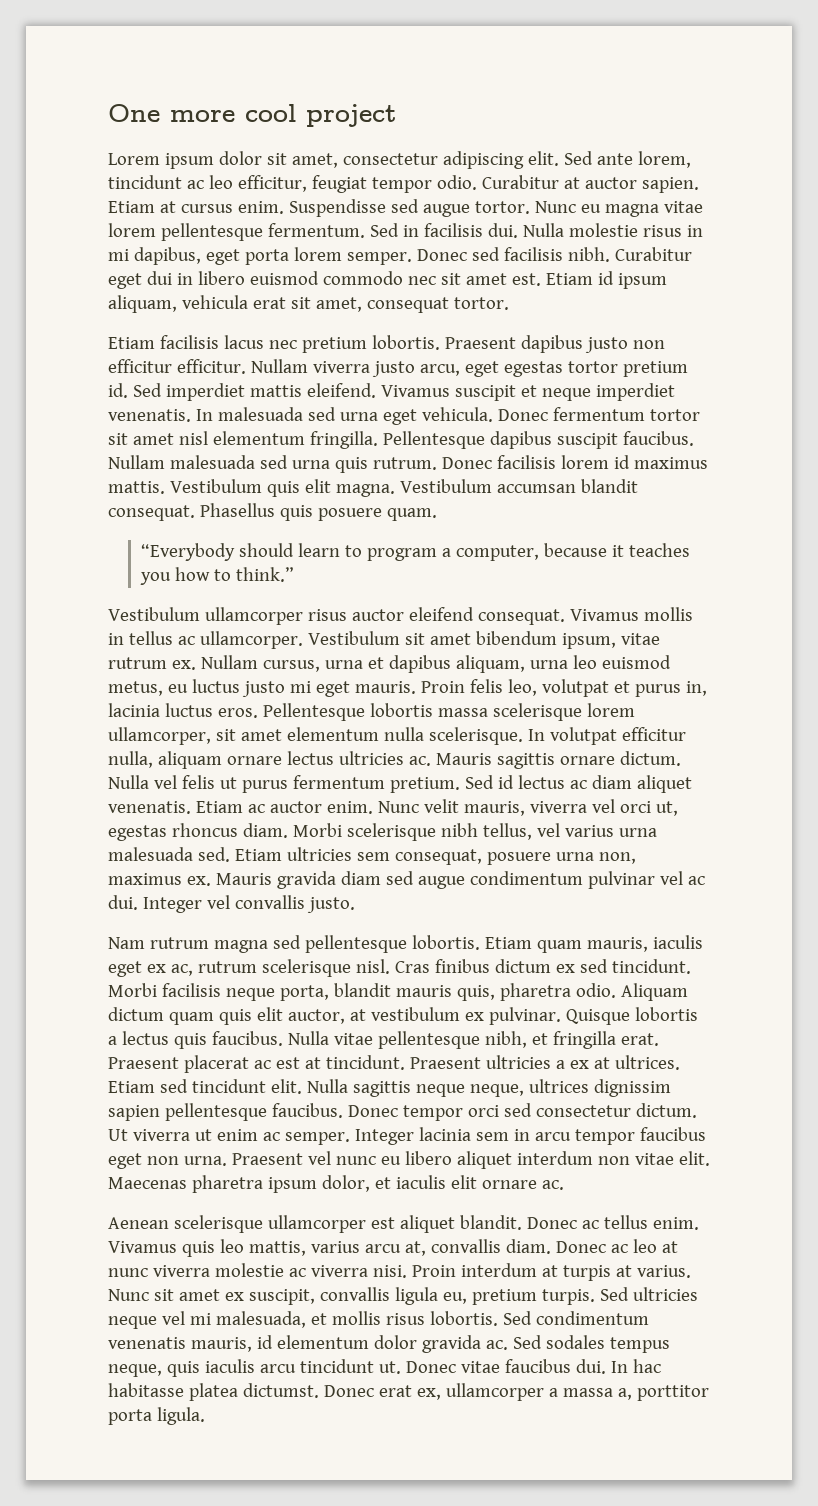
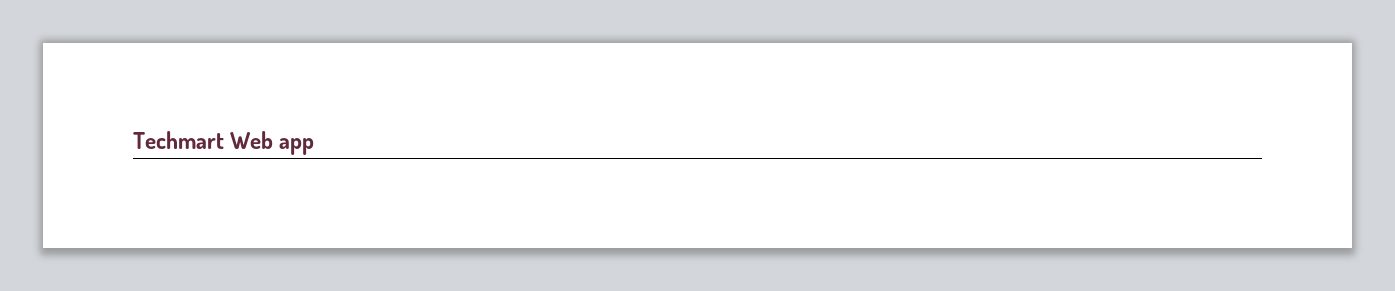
- One more cool project
- Lorem ipsum dolor sit amet, consectetur adipiscing elit. Sed ante lorem, tincidunt ac leo efficitur, feugiat tempor odio. Curabitur at auctor sapien. Etiam at cursus enim. Suspendisse sed augue tortor. Nunc eu magna vitae lorem pellentesque fermentum. Sed in facilisis dui. Nulla molestie risus in mi dapibus, eget porta lorem semper. Donec sed facilisis nibh. Curabitur eget dui in libero euismod commodo nec sit amet est. Etiam id ipsum aliquam, vehicula erat sit amet, consequat tortor.
- Etiam facilisis lacus nec pretium lobortis. Praesent dapibus justo non efficitur efficitur. Nullam viverra justo arcu, eget egestas tortor pretium id. Sed imperdiet mattis eleifend. Vivamus suscipit et neque imperdiet venenatis. In malesuada sed urna eget vehicula. Donec fermentum tortor sit amet nisl elementum fringilla. Pellentesque dapibus suscipit faucibus. Nullam malesuada sed urna quis rutrum. Donec facilisis lorem id maximus mattis. Vestibulum quis elit magna. Vestibulum accumsan blandit consequat. Phasellus quis posuere quam.
- “Everybody should learn to program a computer, because it teaches you how to think.”
- Vestibulum ullamcorper risus auctor eleifend consequat. Vivamus mollis in tellus ac ullamcorper. Vestibulum sit amet bibendum ipsum, vitae rutrum ex. Nullam cursus, urna et dapibus aliquam, urna leo euismod metus, eu luctus justo mi eget mauris. Proin felis leo, volutpat et purus in, lacinia luctus eros. Pellentesque lobortis massa scelerisque lorem ullamcorper, sit amet elementum nulla scelerisque. In volutpat efficitur nulla, aliquam ornare lectus ultricies ac. Mauris sagittis ornare dictum. Nulla vel felis ut purus fermentum pretium. Sed id lectus ac diam aliquet venenatis. Etiam ac auctor enim. Nunc velit mauris, viverra vel orci ut, egestas rhoncus diam. Morbi scelerisque nibh tellus, vel varius urna malesuada sed. Etiam ultricies sem consequat, posuere urna non, maximus ex. Mauris gravida diam sed augue condimentum pulvinar vel ac dui. Integer vel convallis justo.
- Nam rutrum magna sed pellentesque lobortis. Etiam quam mauris, iaculis eget ex ac, rutrum scelerisque nisl. Cras finibus dictum ex sed tincidunt. Morbi facilisis neque porta, blandit mauris quis, pharetra odio. Aliquam dictum quam quis elit auctor, at vestibulum ex pulvinar. Quisque lobortis a lectus quis faucibus. Nulla vitae pellentesque nibh, et fringilla erat. Praesent placerat ac est at tincidunt. Praesent ultricies a ex at ultrices. Etiam sed tincidunt elit. Nulla sagittis neque neque, ultrices dignissim sapien pellentesque faucibus. Donec tempor orci sed consectetur dictum. Ut viverra ut enim ac semper. Integer lacinia sem in arcu tempor faucibus eget non urna. Praesent vel nunc eu libero aliquet interdum non vitae elit. Maecenas pharetra ipsum dolor, et iaculis elit ornare ac.
- Aenean scelerisque ullamcorper est aliquet blandit. Donec ac tellus enim. Vivamus quis leo mattis, varius arcu at, convallis diam. Donec ac leo at nunc viverra molestie ac viverra nisi. Proin interdum at turpis at varius. Nunc sit amet ex suscipit, convallis ligula eu, pretium turpis. Sed ultricies neque vel mi malesuada, et mollis risus lobortis. Sed condimentum venenatis mauris, id elementum dolor gravida ac. Sed sodales tempus neque, quis iaculis arcu tincidunt ut. Donec vitae faucibus dui. In hac habitasse platea dictumst. Donec erat ex, ullamcorper a massa a, porttitor porta ligula.
+ Techmart Web app

